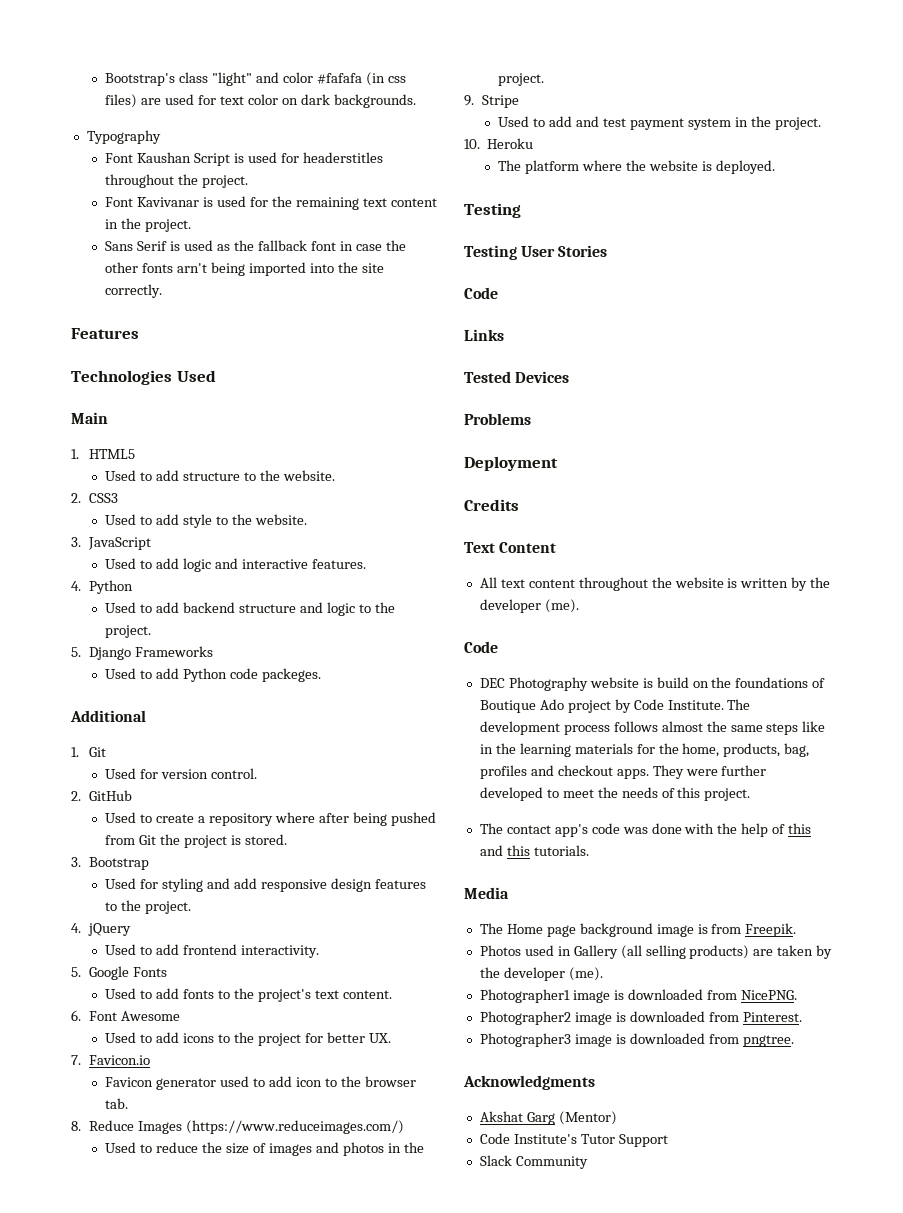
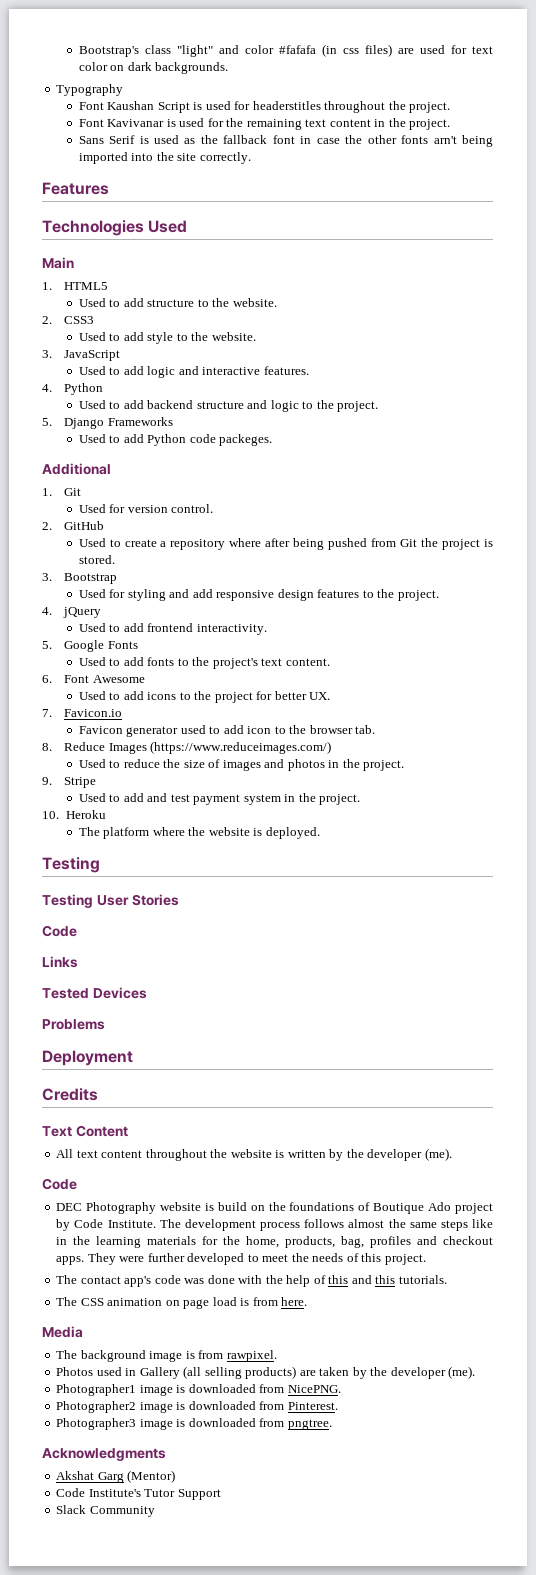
+ The CSS animation on page load is from here.
- The Home page background image is from Freepik.
+ The background image is from rawpixel.

